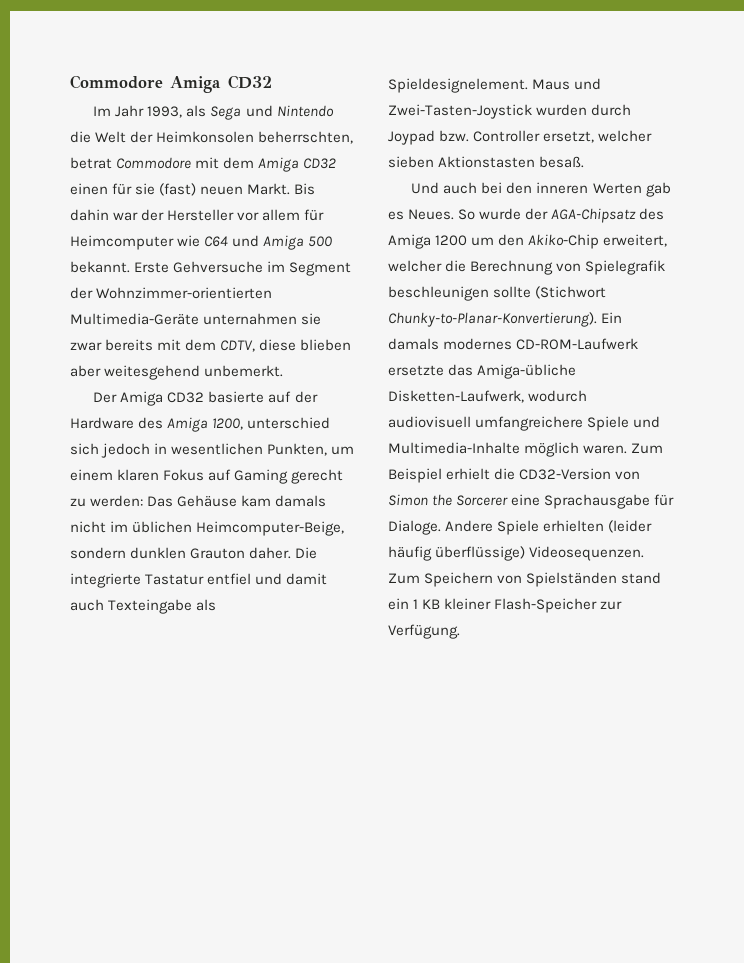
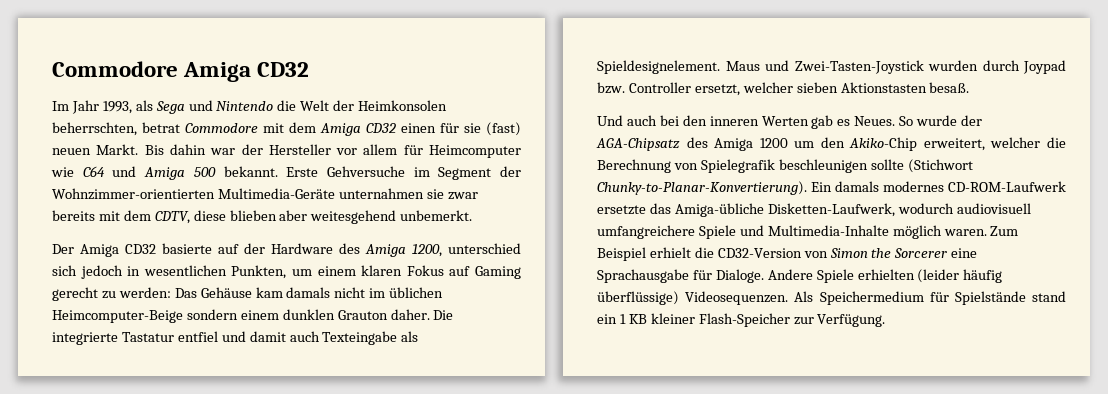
- Der Amiga CD32 basierte auf der Hardware des Amiga 1200, unterschied sich jedoch in wesentlichen Punkten, um einem klaren Fokus auf Gaming gerecht zu werden: Das Gehäuse kam damals nicht im üblichen Heimcomputer-Beige, sondern dunklen Grauton daher.
+ Der Amiga CD32 basierte auf der Hardware des Amiga 1200, unterschied sich jedoch in wesentlichen Punkten, um einem klaren Fokus auf Gaming gerecht zu werden: Das Gehäuse kam damals nicht im üblichen Heimcomputer-Beige sondern einem dunklen Grauton daher.
- Zum Speichern von Spielständen stand ein 1 KB kleiner Flash-Speicher zur Verfügung.
+ Als Speichermedium für Spielstände stand ein 1 KB kleiner Flash-Speicher zur Verfügung.

